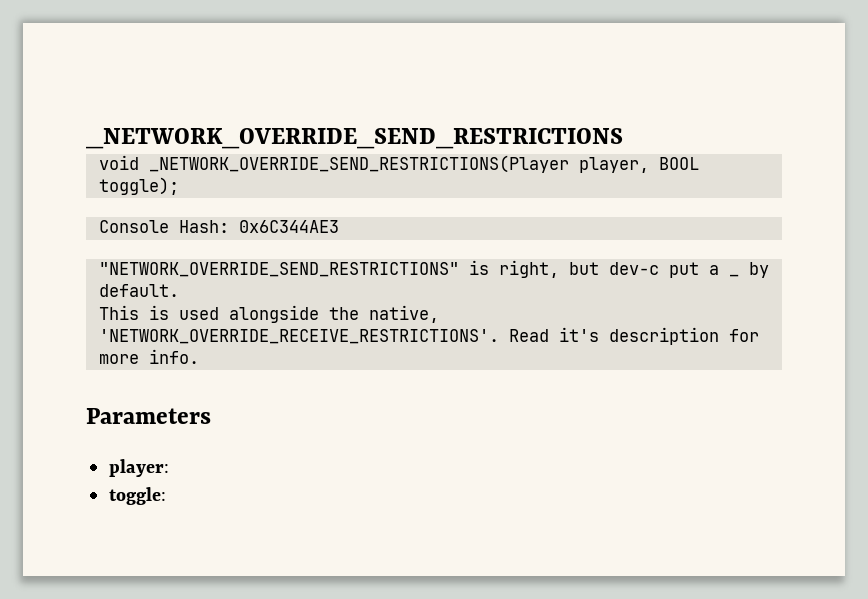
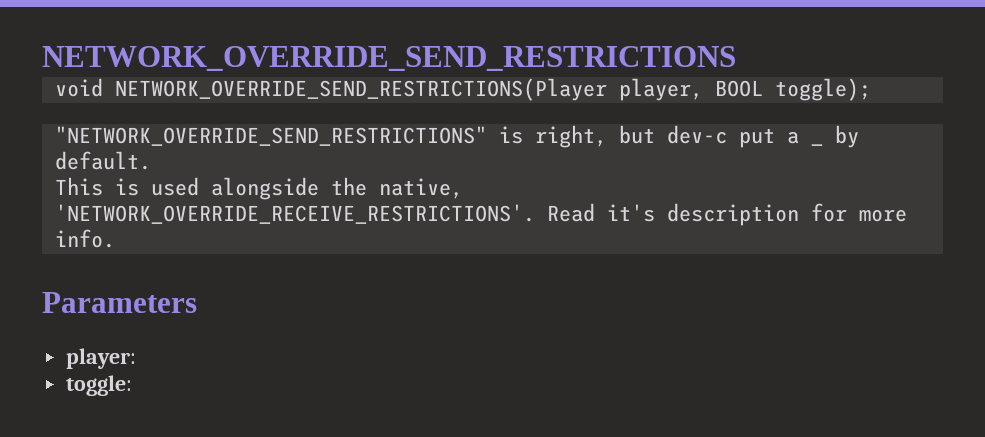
- _NETWORK_OVERRIDE_SEND_RESTRICTIONS
+ NETWORK_OVERRIDE_SEND_RESTRICTIONS
- void _NETWORK_OVERRIDE_SEND_RESTRICTIONS(Player player, BOOL toggle);
+ void NETWORK_OVERRIDE_SEND_RESTRICTIONS(Player player, BOOL toggle);
- Console Hash: 0x6C344AE3

